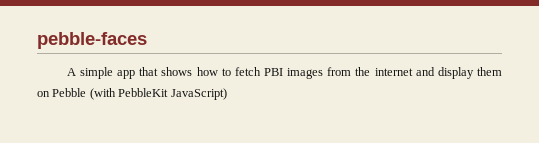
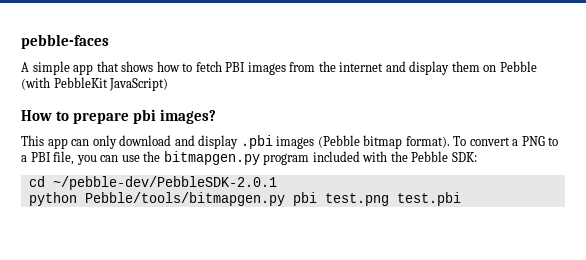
+ How to prepare pbi images?
+ This app can only download and display .pbi images (Pebble bitmap format). To convert a PNG to a PBI file, you can use the bitmapgen.py program included with the Pebble SDK:
+ cd ~/pebble-dev/PebbleSDK-2.0.1
+ python Pebble/tools/bitmapgen.py pbi test.png test.pbi

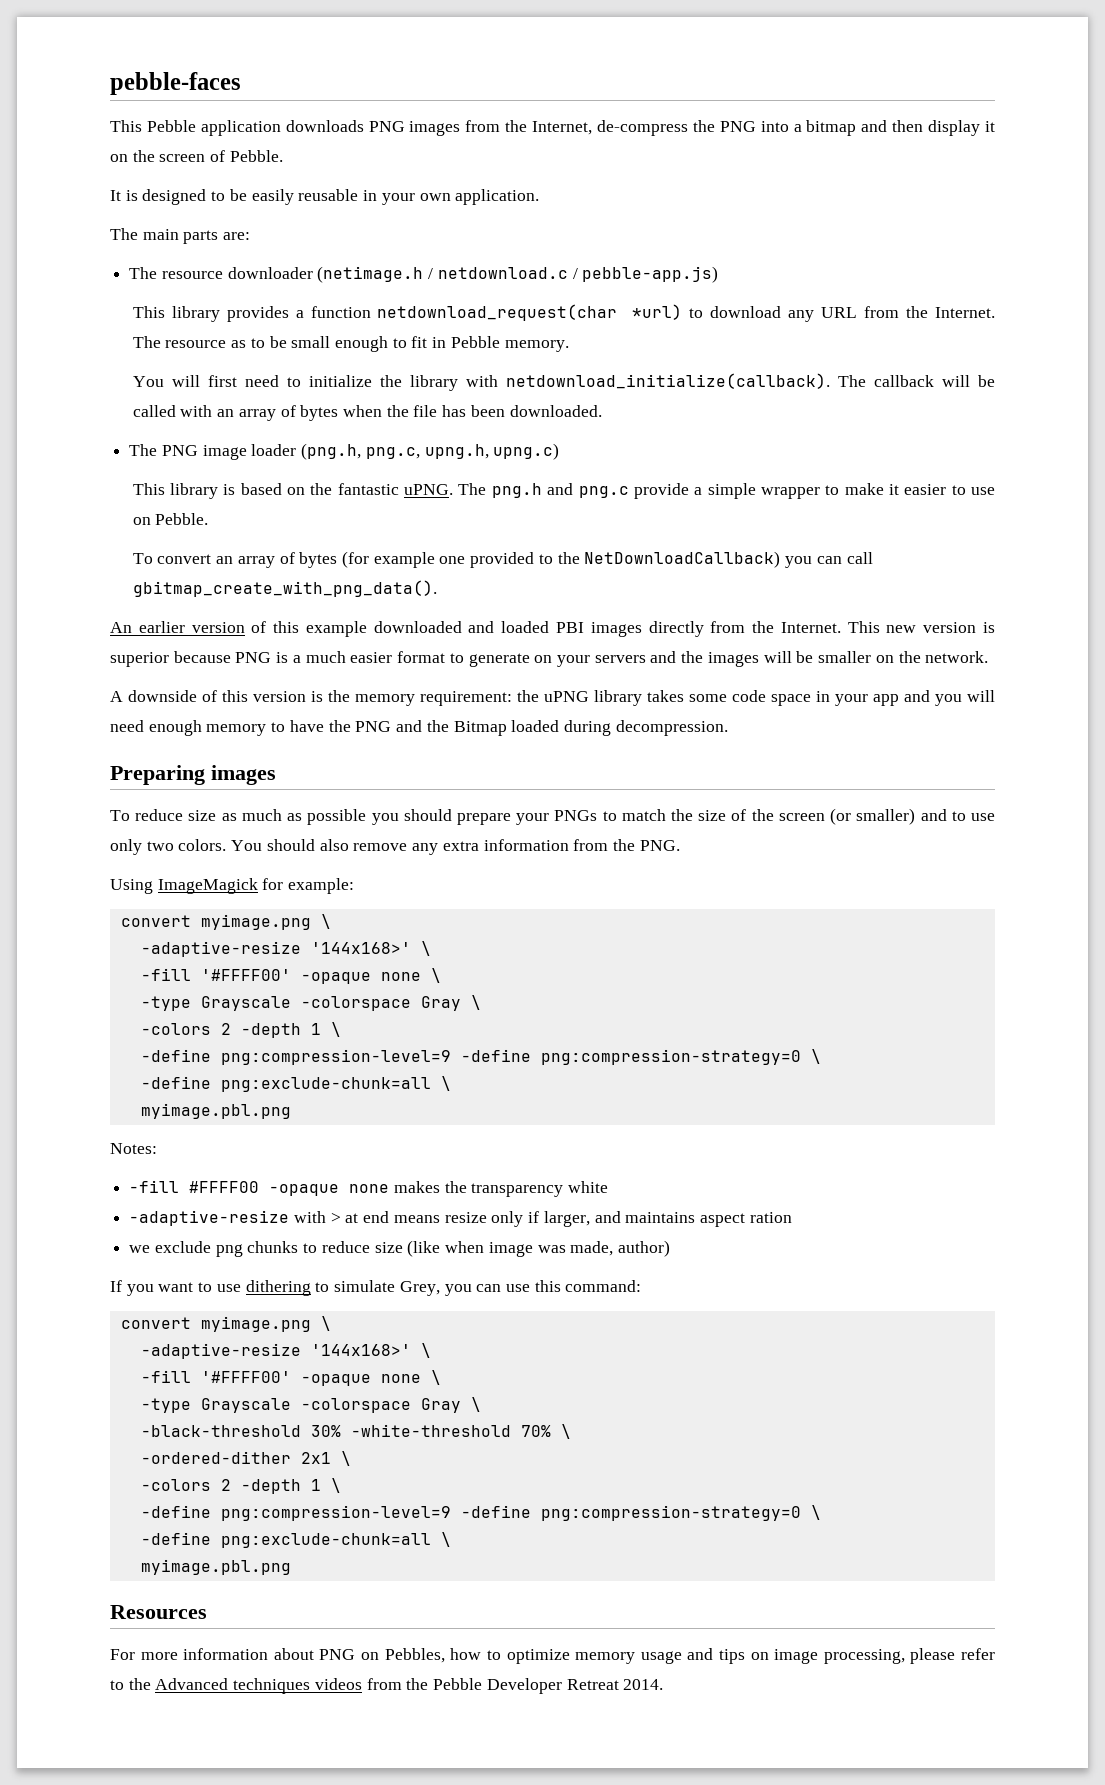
- A simple app that shows how to fetch PBI images from the internet and display them on Pebble (with PebbleKit JavaScript)
- How to prepare pbi images?
- This app can only download and display .pbi images (Pebble bitmap format). To convert a PNG to a PBI file, you can use the bitmapgen.py program included with the Pebble SDK:
- cd ~/pebble-dev/PebbleSDK-2.0.1
- python Pebble/tools/bitmapgen.py pbi test.png test.pbi
+ This Pebble application downloads PNG images from the Internet, de-compress the PNG into a bitmap and then display it on the screen of Pebble.
+ It is designed to be easily reusable in your own application.
+ The main parts are:
+ The resource downloader (netimage.h / netdownload.c / pebble-app.js)
+ This library provides a function netdownload_request(char *url) to download any URL from the Internet. The resource as to be small enough to fit in Pebble memory.
+ You will first need to initialize the library with netdownload_initialize(callback). The callback will be called with an array of bytes when the file has been downloaded.
+ The PNG image loader (png.h, png.c, upng.h, upng.c)
+ This library is based on the fantastic uPNG. The png.h and png.c provide a simple wrapper to make it easier to use on Pebble.
+ To convert an array of bytes (for example one provided to the NetDownloadCallback) you can call gbitmap_create_with_png_data().
+ An earlier version of this example downloaded and loaded PBI images directly from the Internet. This new version is superior because PNG is a much easier format to generate on your servers and the images will be smaller on the network.
+ A downside of this version is the memory requirement: the uPNG library takes some code space in your app and you will need enough memory to have the PNG and the Bitmap loaded during decompression.
+ Preparing images
+ To reduce size as much as possible you should prepare your PNGs to match the size of the screen (or smaller) and to use only two colors. You should also remove any extra information from the PNG.
+ Using ImageMagick for example:
+ convert myimage.png \
+ -adaptive-resize '144x168>' \
+ -fill '#FFFF00' -opaque none \
+ -type Grayscale -colorspace Gray \
+ -colors 2 -depth 1 \
+ -define png:compression-level=9 -define png:compression-strategy=0 \
+ -define png:exclude-chunk=all \
+ myimage.pbl.png
+ Notes:
+ -fill #FFFF00 -opaque none makes the transparency white
+ -adaptive-resize with > at end means resize only if larger, and maintains aspect ration
+ we exclude png chunks to reduce size (like when image was made, author)
+ If you want to use dithering to simulate Grey, you can use this command:
+ convert myimage.png \
+ -adaptive-resize '144x168>' \
+ -fill '#FFFF00' -opaque none \
+ -type Grayscale -colorspace Gray \
+ -black-threshold 30% -white-threshold 70% \
+ -ordered-dither 2x1 \
+ -colors 2 -depth 1 \
+ -define png:compression-level=9 -define png:compression-strategy=0 \
+ -define png:exclude-chunk=all \
+ myimage.pbl.png
+ Resources
+ For more information about PNG on Pebbles, how to optimize memory usage and tips on image processing, please refer to the Advanced techniques videos from the Pebble Developer Retreat 2014.

